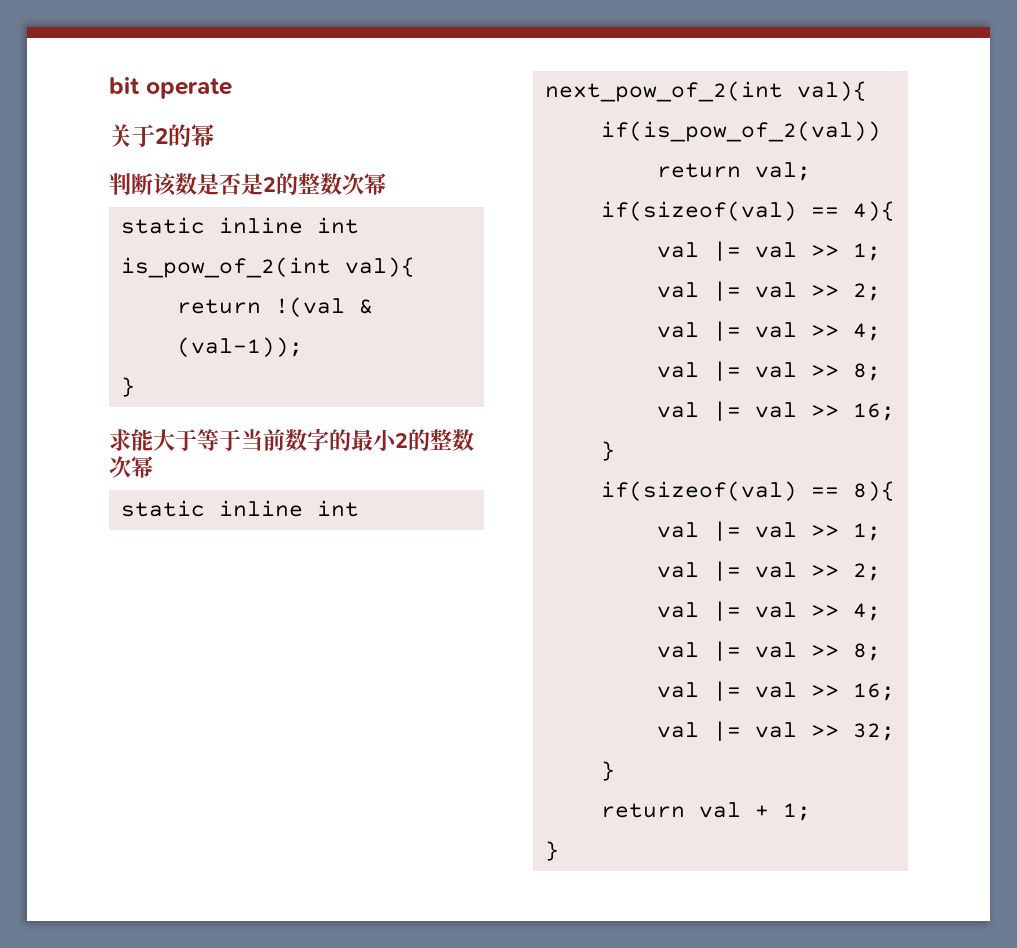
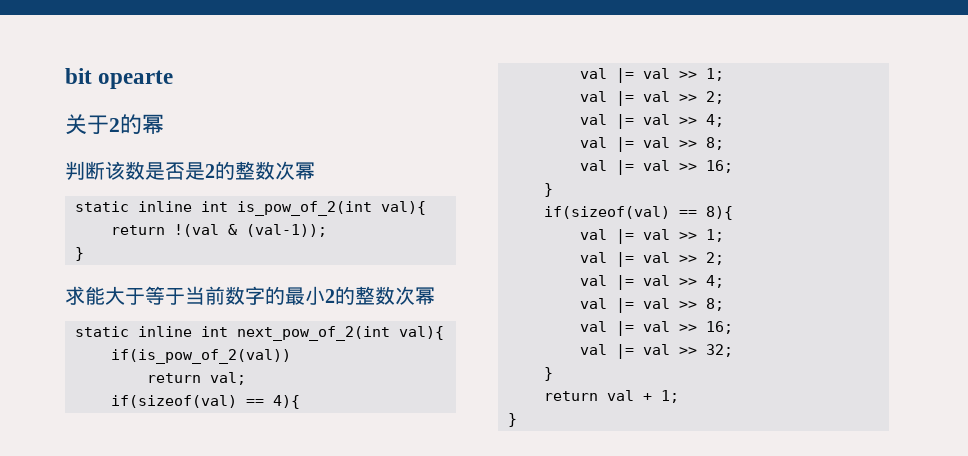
- bit operate
+ bit opearte

